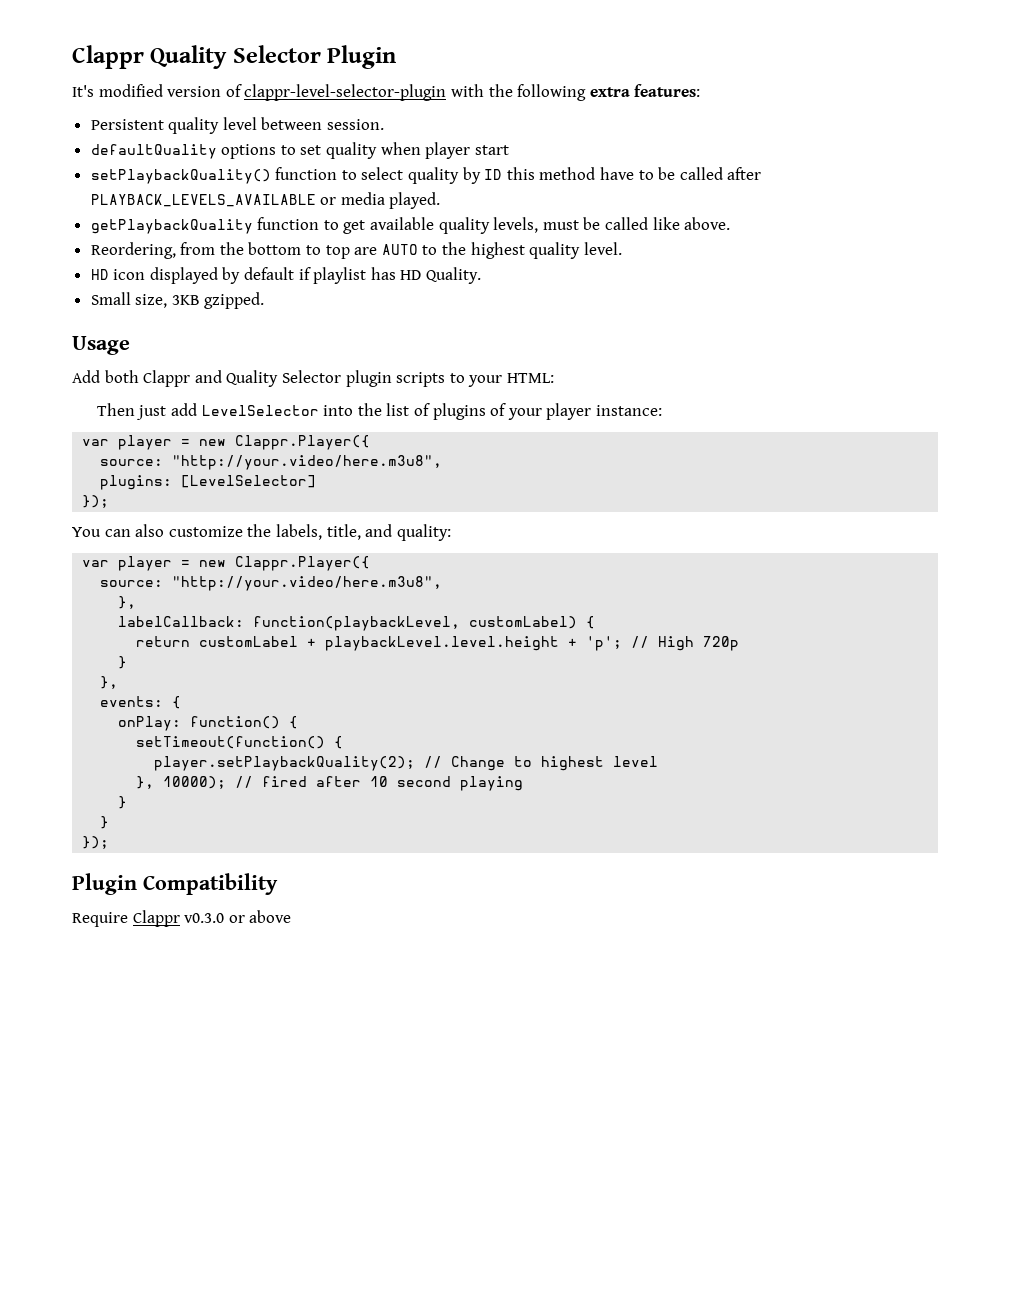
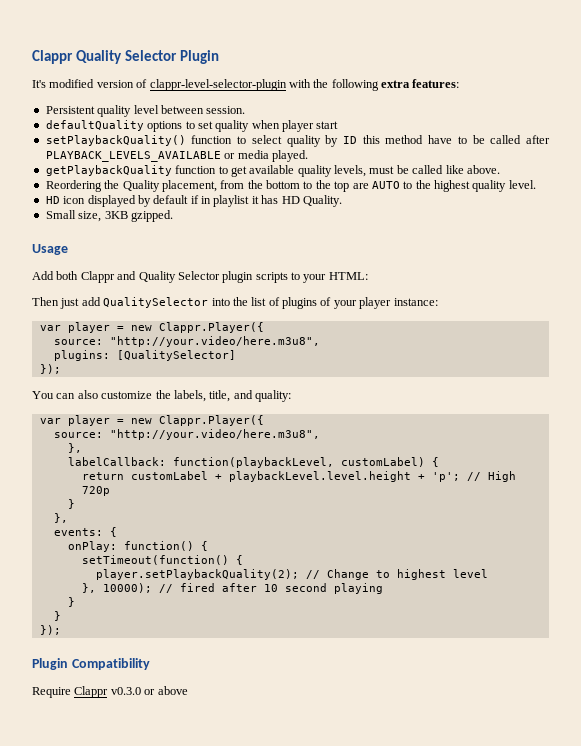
- Reordering, from the bottom to top are AUTO to the highest quality level.
+ Reordering the Quality placement, from the bottom to the top are AUTO to the highest quality level.
- HD icon displayed by default if playlist has HD Quality.
+ HD icon displayed by default if in playlist it has HD Quality.
- Then just add LevelSelector into the list of plugins of your player instance:
+ Then just add QualitySelector into the list of plugins of your player instance:
- plugins: [LevelSelector]
+ plugins: [QualitySelector]

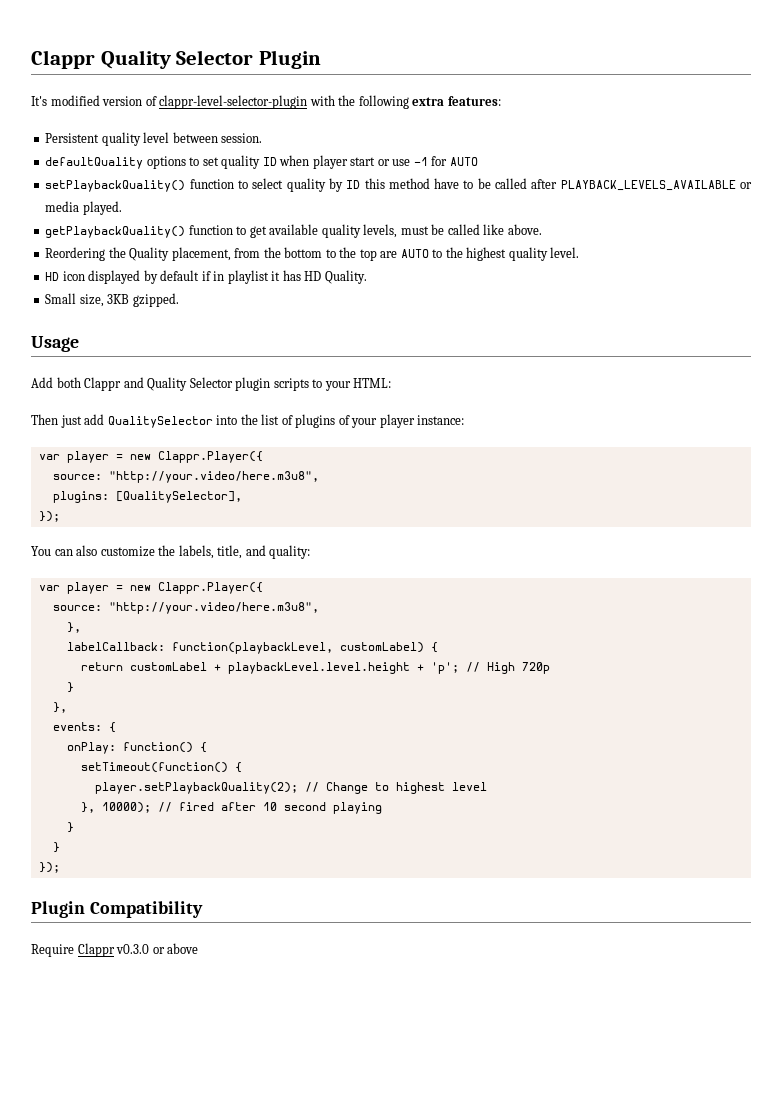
- defaultQuality options to set quality when player start
+ defaultQuality options to set quality ID when player start or use -1 for AUTO
- getPlaybackQuality function to get available quality levels, must be called like above.
+ getPlaybackQuality() function to get available quality levels, must be called like above.
- plugins: [QualitySelector]
+ plugins: [QualitySelector],

